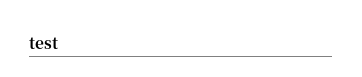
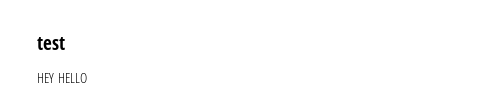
+ HEY HELLO

